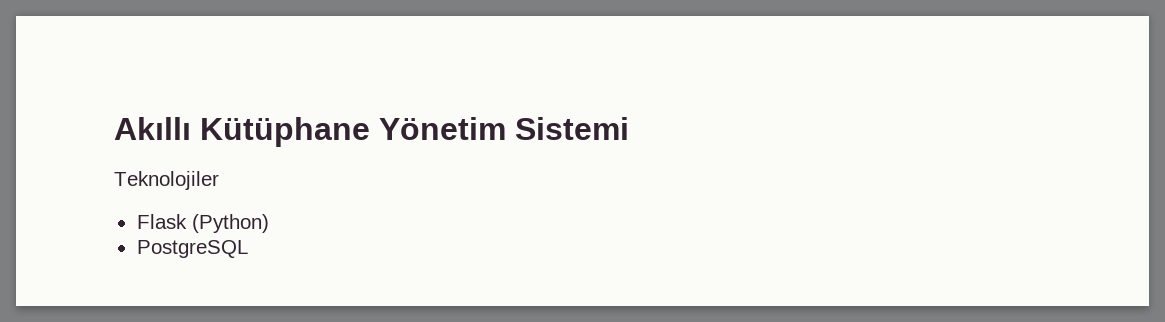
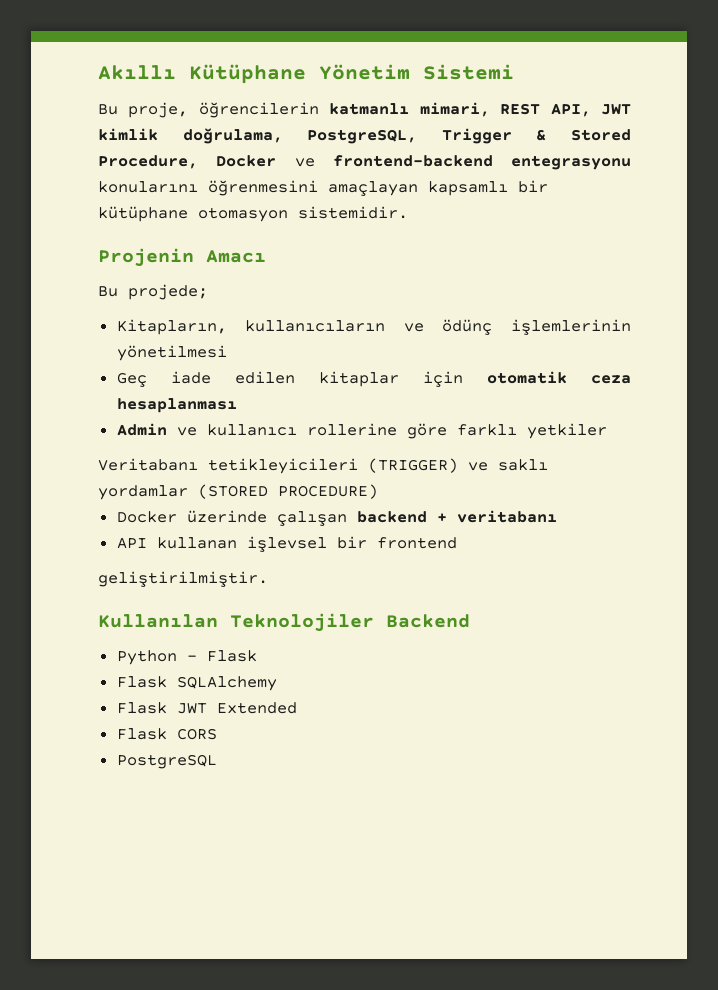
- Teknolojiler
- Flask (Python)
+ Bu proje, öğrencilerin katmanlı mimari, REST API, JWT kimlik doğrulama, PostgreSQL, Trigger & Stored Procedure, Docker ve frontend-backend entegrasyonu konularını öğrenmesini amaçlayan kapsamlı bir kütüphane otomasyon sistemidir.
+ Projenin Amacı
+ Bu projede;
+ Kitapların, kullanıcıların ve ödünç işlemlerinin yönetilmesi
+ Geç iade edilen kitaplar için otomatik ceza hesaplanması
+ Admin ve kullanıcı rollerine göre farklı yetkiler
+ Veritabanı tetikleyicileri (TRIGGER) ve saklı yordamlar (STORED PROCEDURE)
+ Docker üzerinde çalışan backend + veritabanı
+ API kullanan işlevsel bir frontend
+ geliştirilmiştir.
+ Kullanılan Teknolojiler Backend
+ Python – Flask
+ Flask SQLAlchemy
+ Flask JWT Extended
+ Flask CORS

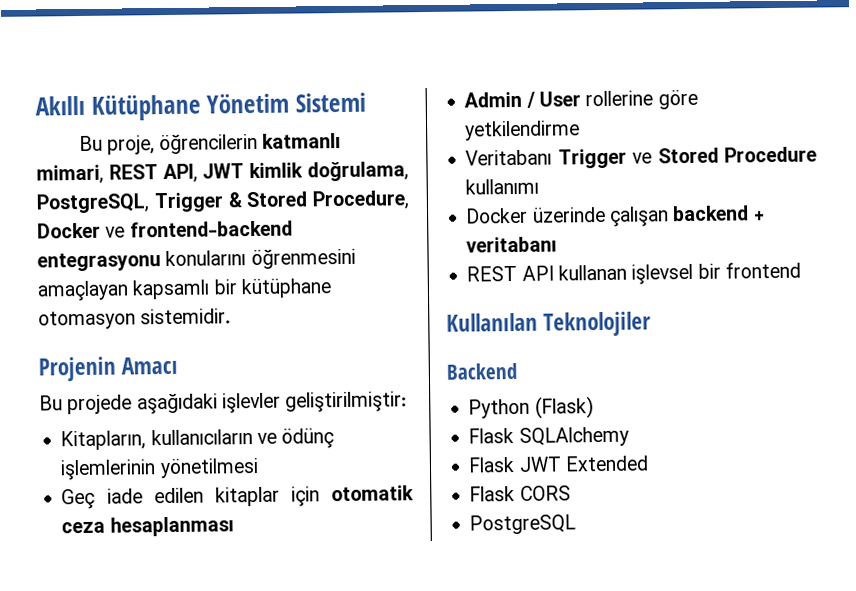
- Bu projede;
+ Bu projede aşağıdaki işlevler geliştirilmiştir:
- Admin ve kullanıcı rollerine göre farklı yetkiler
- Veritabanı tetikleyicileri (TRIGGER) ve saklı yordamlar (STORED PROCEDURE)
+ Admin / User rollerine göre yetkilendirme
+ Veritabanı Trigger ve Stored Procedure kullanımı
- API kullanan işlevsel bir frontend
+ REST API kullanan işlevsel bir frontend
- geliştirilmiştir.
- Kullanılan Teknolojiler Backend
+ Kullanılan Teknolojiler
+ Backend
- Python – Flask
+ Python (Flask)

